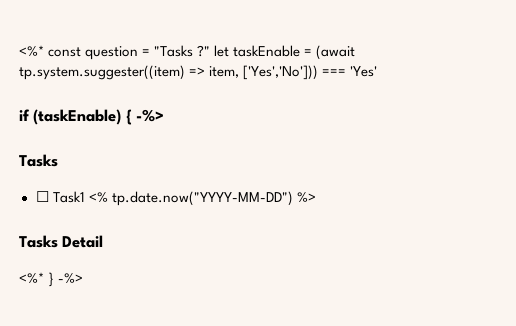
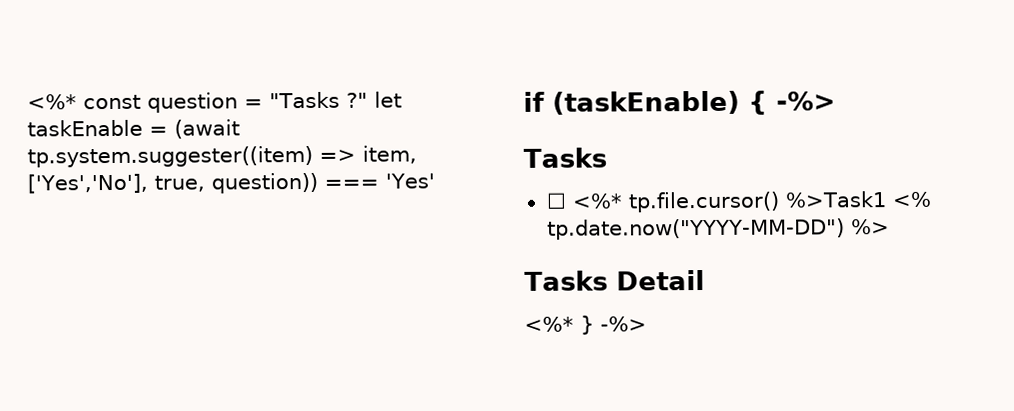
- <%* const question = "Tasks ?" let taskEnable = (await tp.system.suggester((item) => item, ['Yes','No'])) === 'Yes'
+ <%* const question = "Tasks ?" let taskEnable = (await tp.system.suggester((item) => item, ['Yes','No'], true, question)) === 'Yes'
- ☐ Task1 <% tp.date.now("YYYY-MM-DD") %>
+ ☐ <%* tp.file.cursor() %>Task1 <% tp.date.now("YYYY-MM-DD") %>

